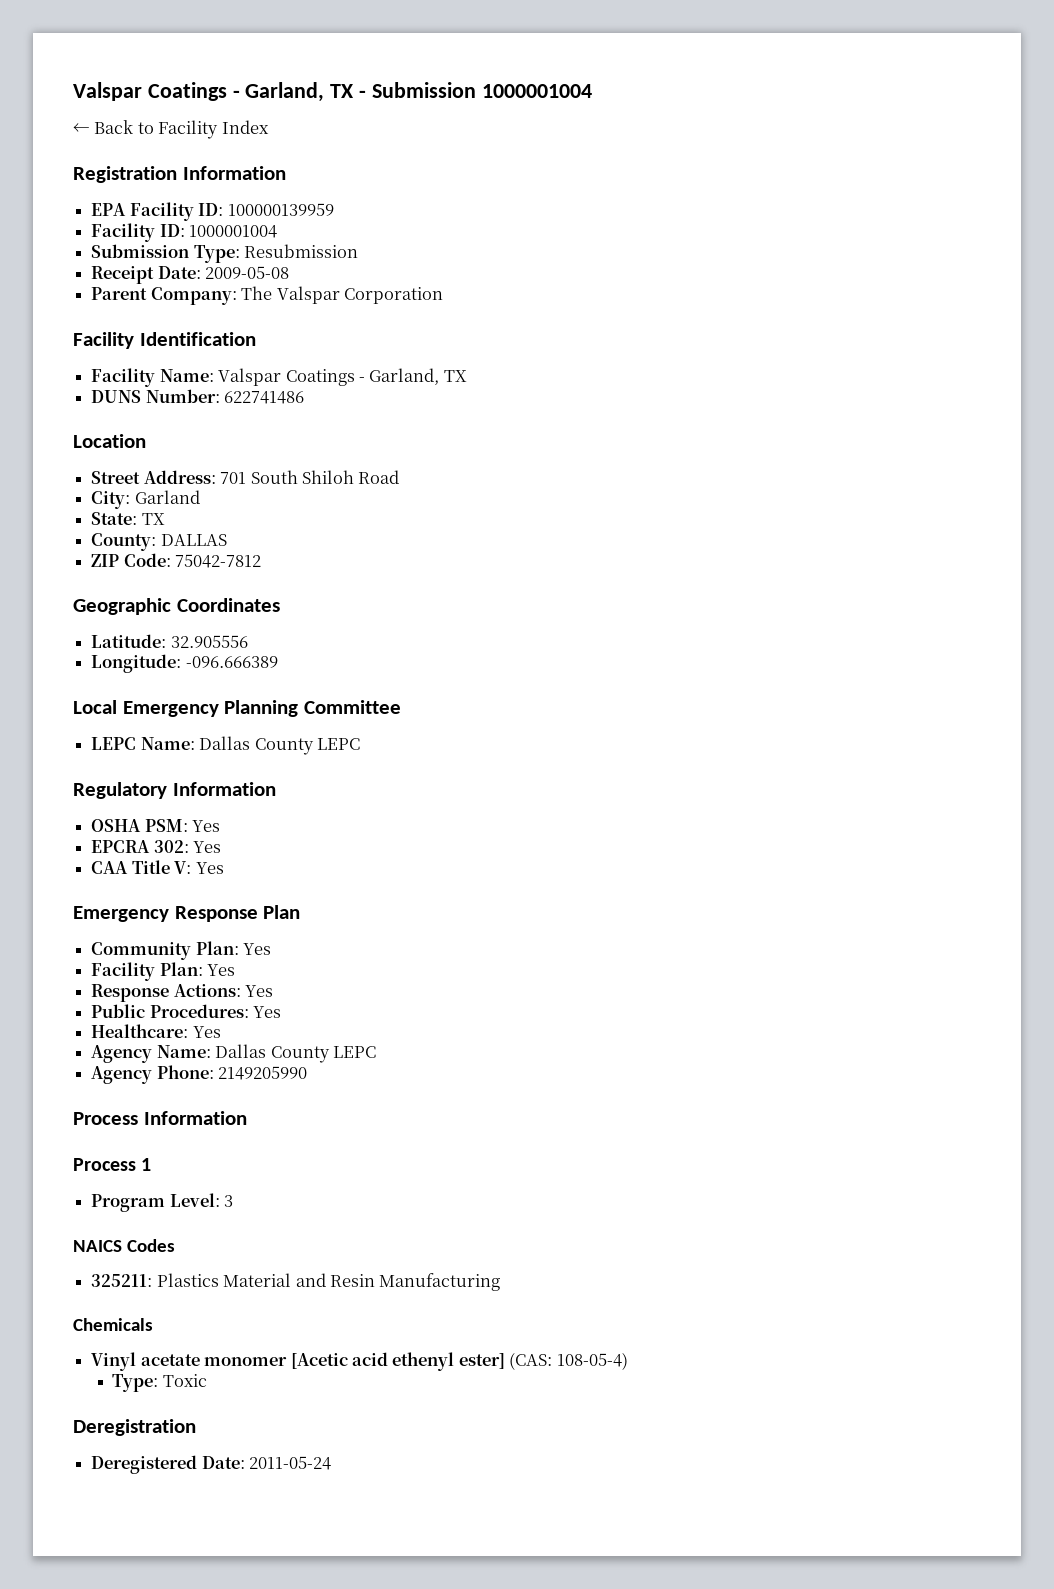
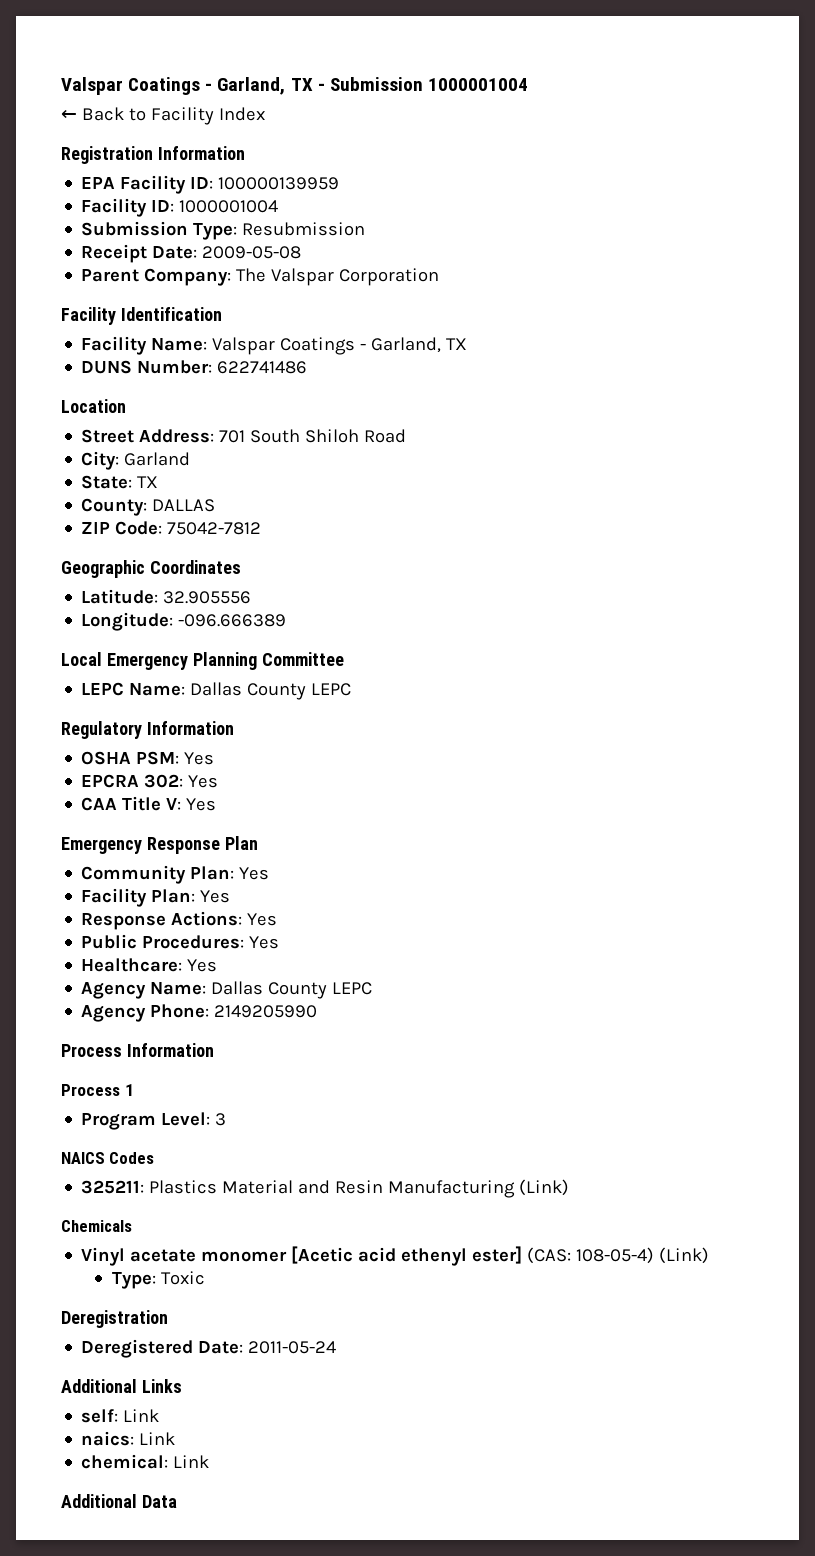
- 325211: Plastics Material and Resin Manufacturing
+ 325211: Plastics Material and Resin Manufacturing (Link)
- Vinyl acetate monomer [Acetic acid ethenyl ester] (CAS: 108-05-4)
+ Vinyl acetate monomer [Acetic acid ethenyl ester] (CAS: 108-05-4) (Link)
+ Additional Links
+ self: Link
+ naics: Link
+ chemical: Link
+ Additional Data

